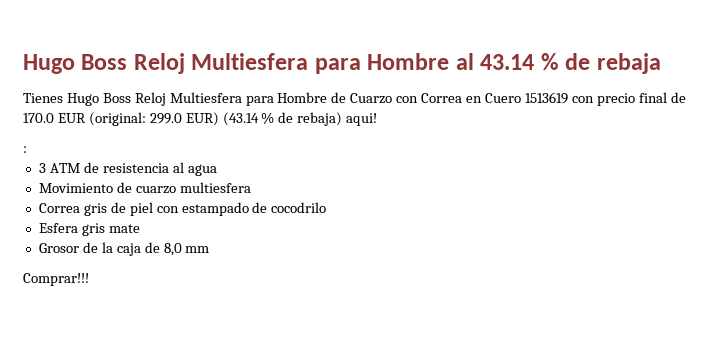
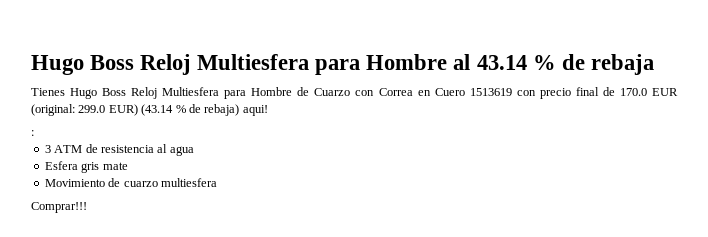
+ Esfera gris mate
- Correa gris de piel con estampado de cocodrilo
- Esfera gris mate
- Grosor de la caja de 8,0 mm

